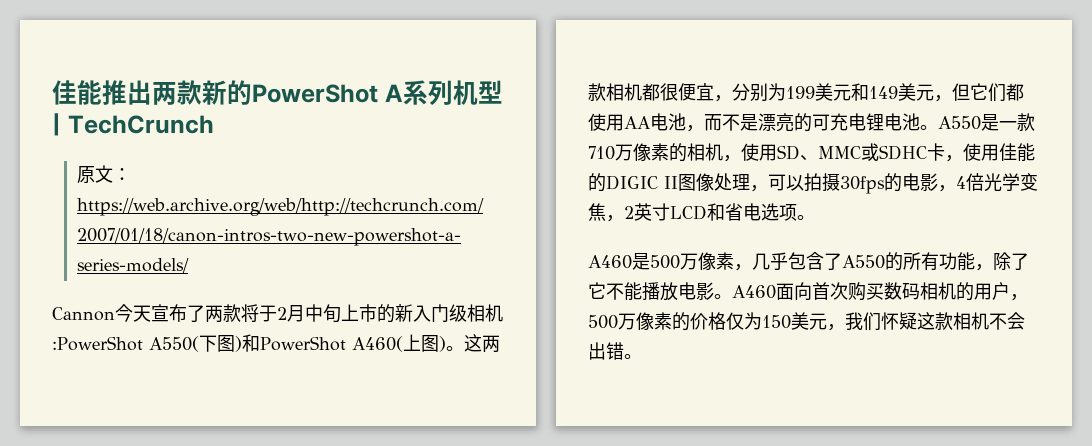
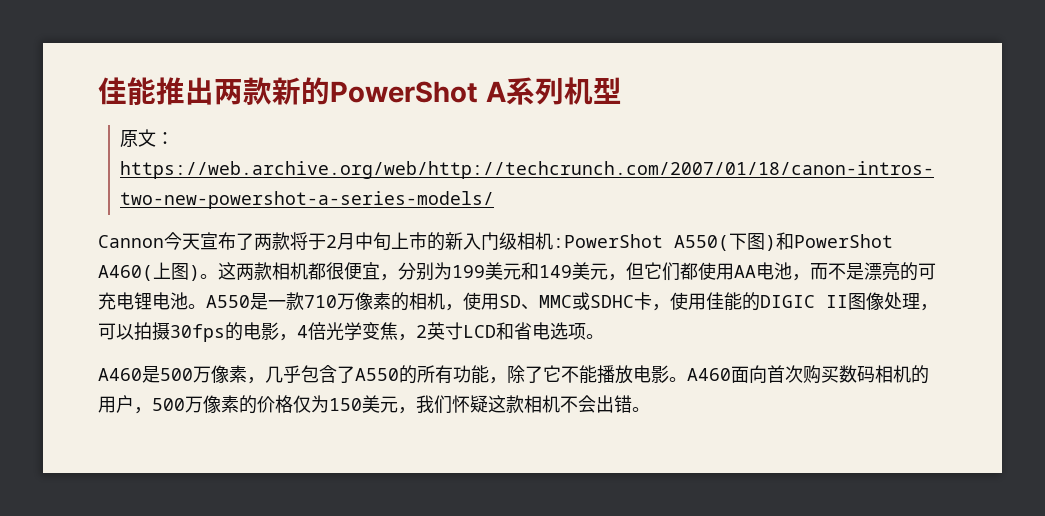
- 佳能推出两款新的PowerShot A系列机型 | TechCrunch
+ 佳能推出两款新的PowerShot A系列机型

